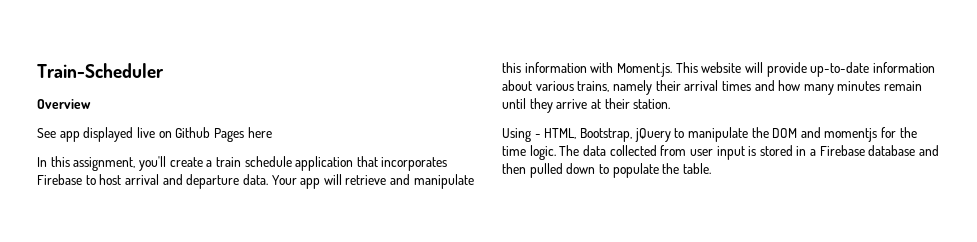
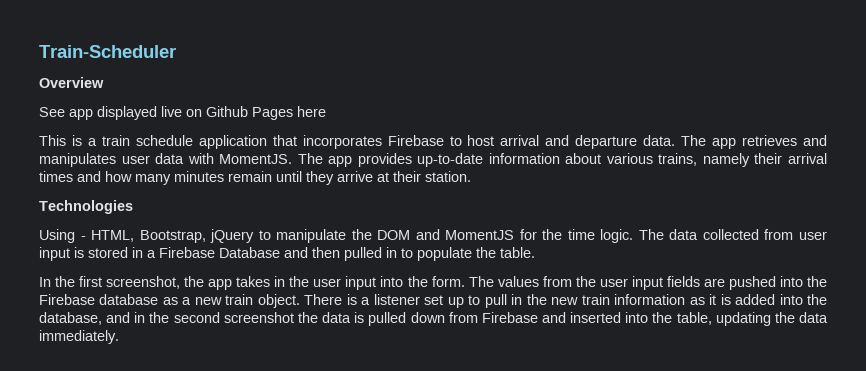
- In this assignment, you'll create a train schedule application that incorporates Firebase to host arrival and departure data.
+ This is a train schedule application that incorporates Firebase to host arrival and departure data.
- Your app will retrieve and manipulate this information with Moment.js. This website will provide up-to-date information about various trains, namely their arrival times and how many minutes remain until they arrive at their station.
+ The app retrieves and manipulates user data with MomentJS. The app provides up-to-date information about various trains, namely their arrival times and how many minutes remain until they arrive at their station.
+ Technologies
- Using - HTML, Bootstrap, jQuery to manipulate the DOM and momentjs for the time logic.
+ Using - HTML, Bootstrap, jQuery to manipulate the DOM and MomentJS for the time logic.
- The data collected from user input is stored in a Firebase database and then pulled down to populate the table.
+ The data collected from user input is stored in a Firebase Database and then pulled in to populate the table.
+ In the first screenshot, the app takes in the user input into the form. The values from the user input fields are pushed into the Firebase database as a new train object. There is a listener set up to pull in the new train information as it is added into the database, and in the second screenshot the data is pulled down from Firebase and inserted into the table, updating the data immediately.

